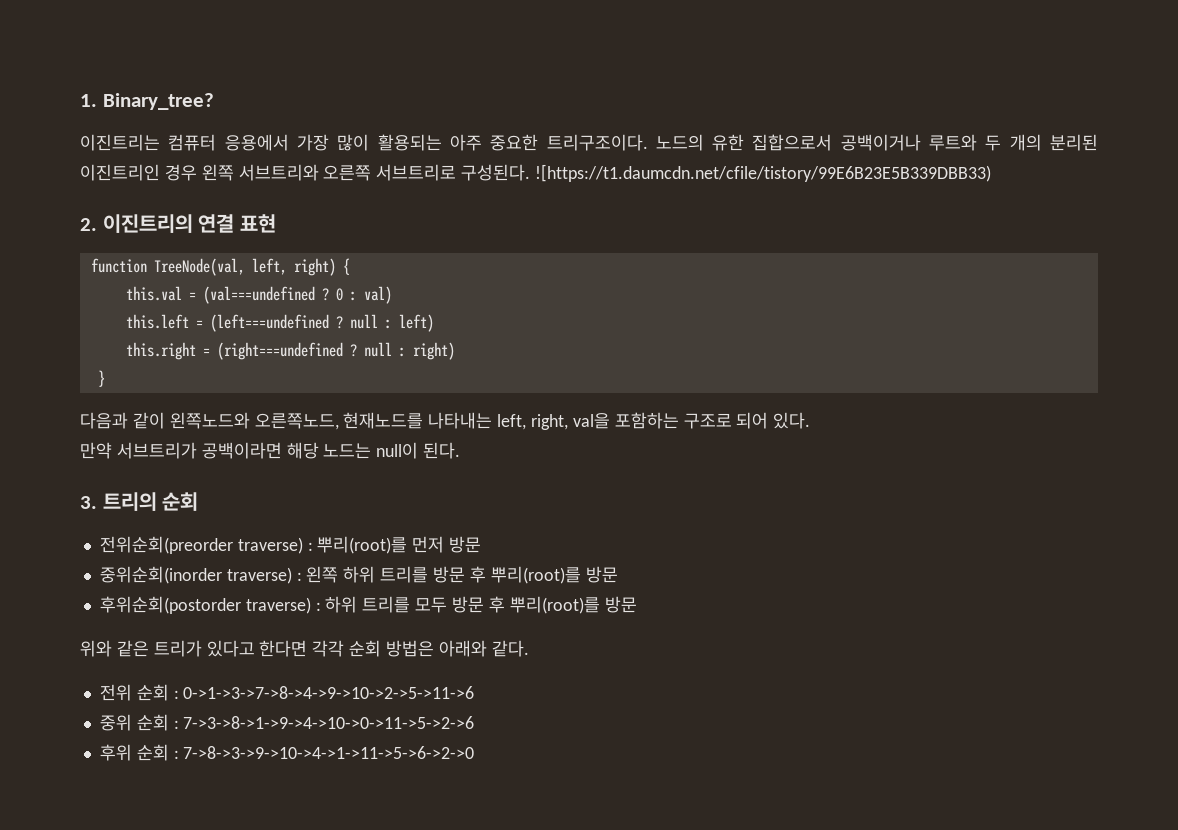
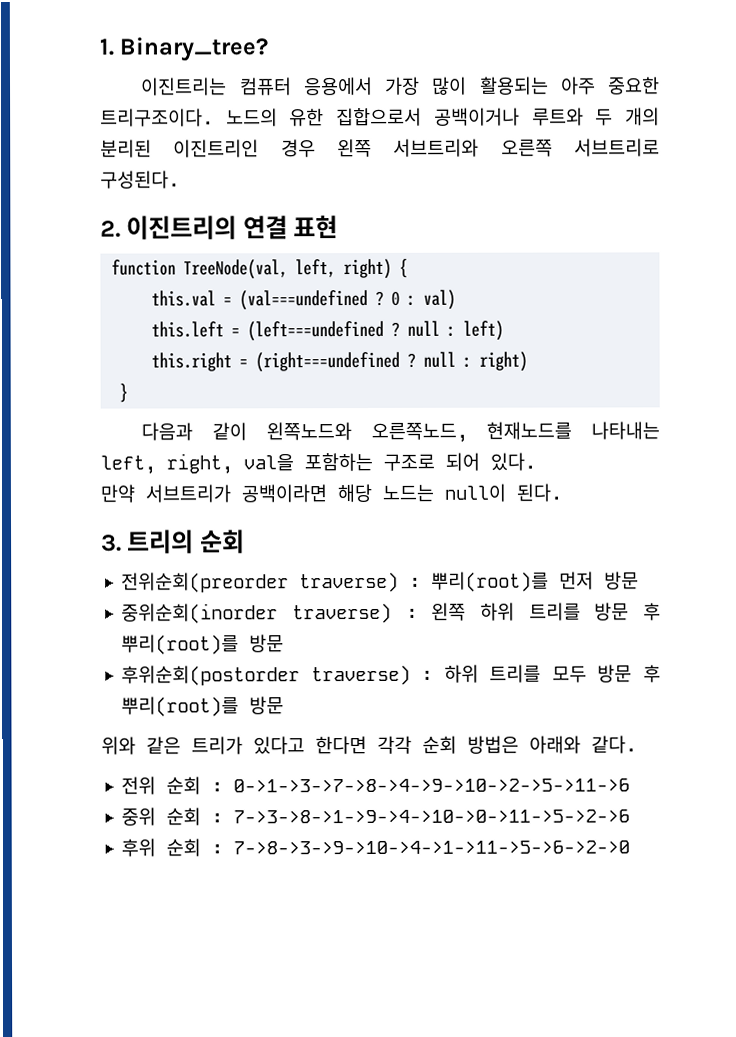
- ![https://t1.daumcdn.net/cfile/tistory/99E6B23E5B339DBB33)

